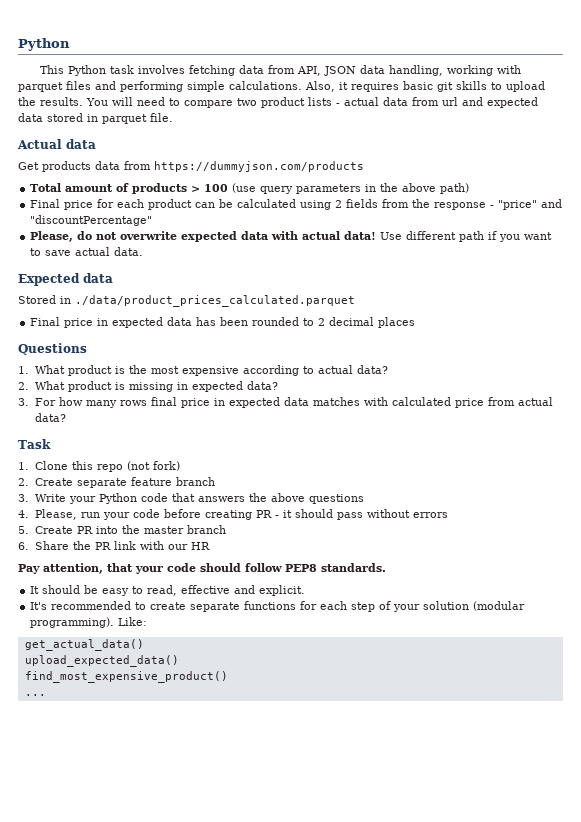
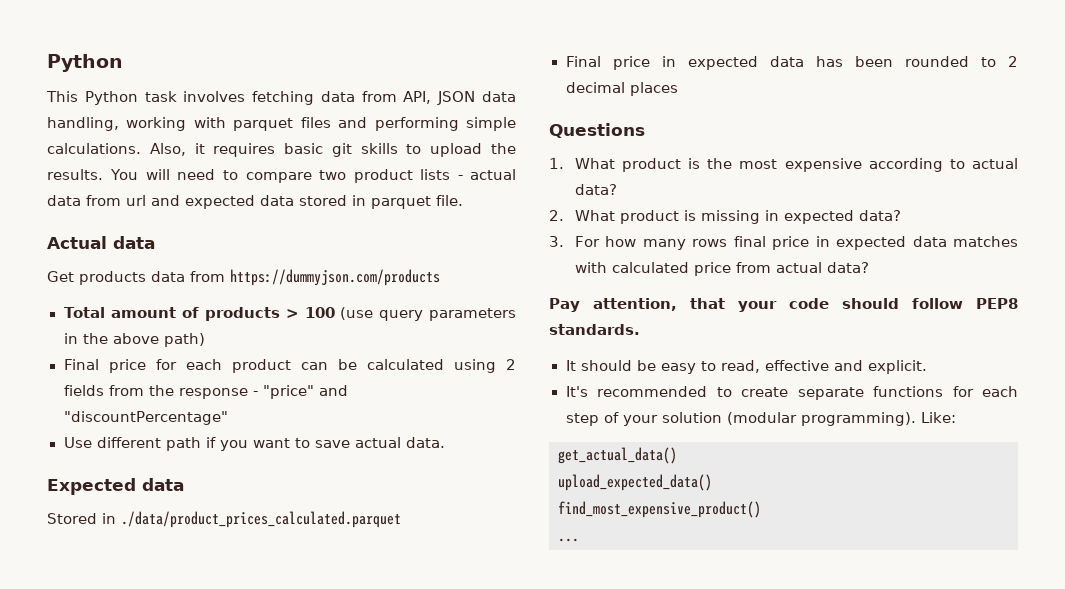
- Please, do not overwrite expected data with actual data!
- Task
- 1. Clone this repo (not fork)
- 2. Create separate feature branch
- 3. Write your Python code that answers the above questions
- 4. Please, run your code before creating PR - it should pass without errors
- 5. Create PR into the master branch
- 6. Share the PR link with our HR

